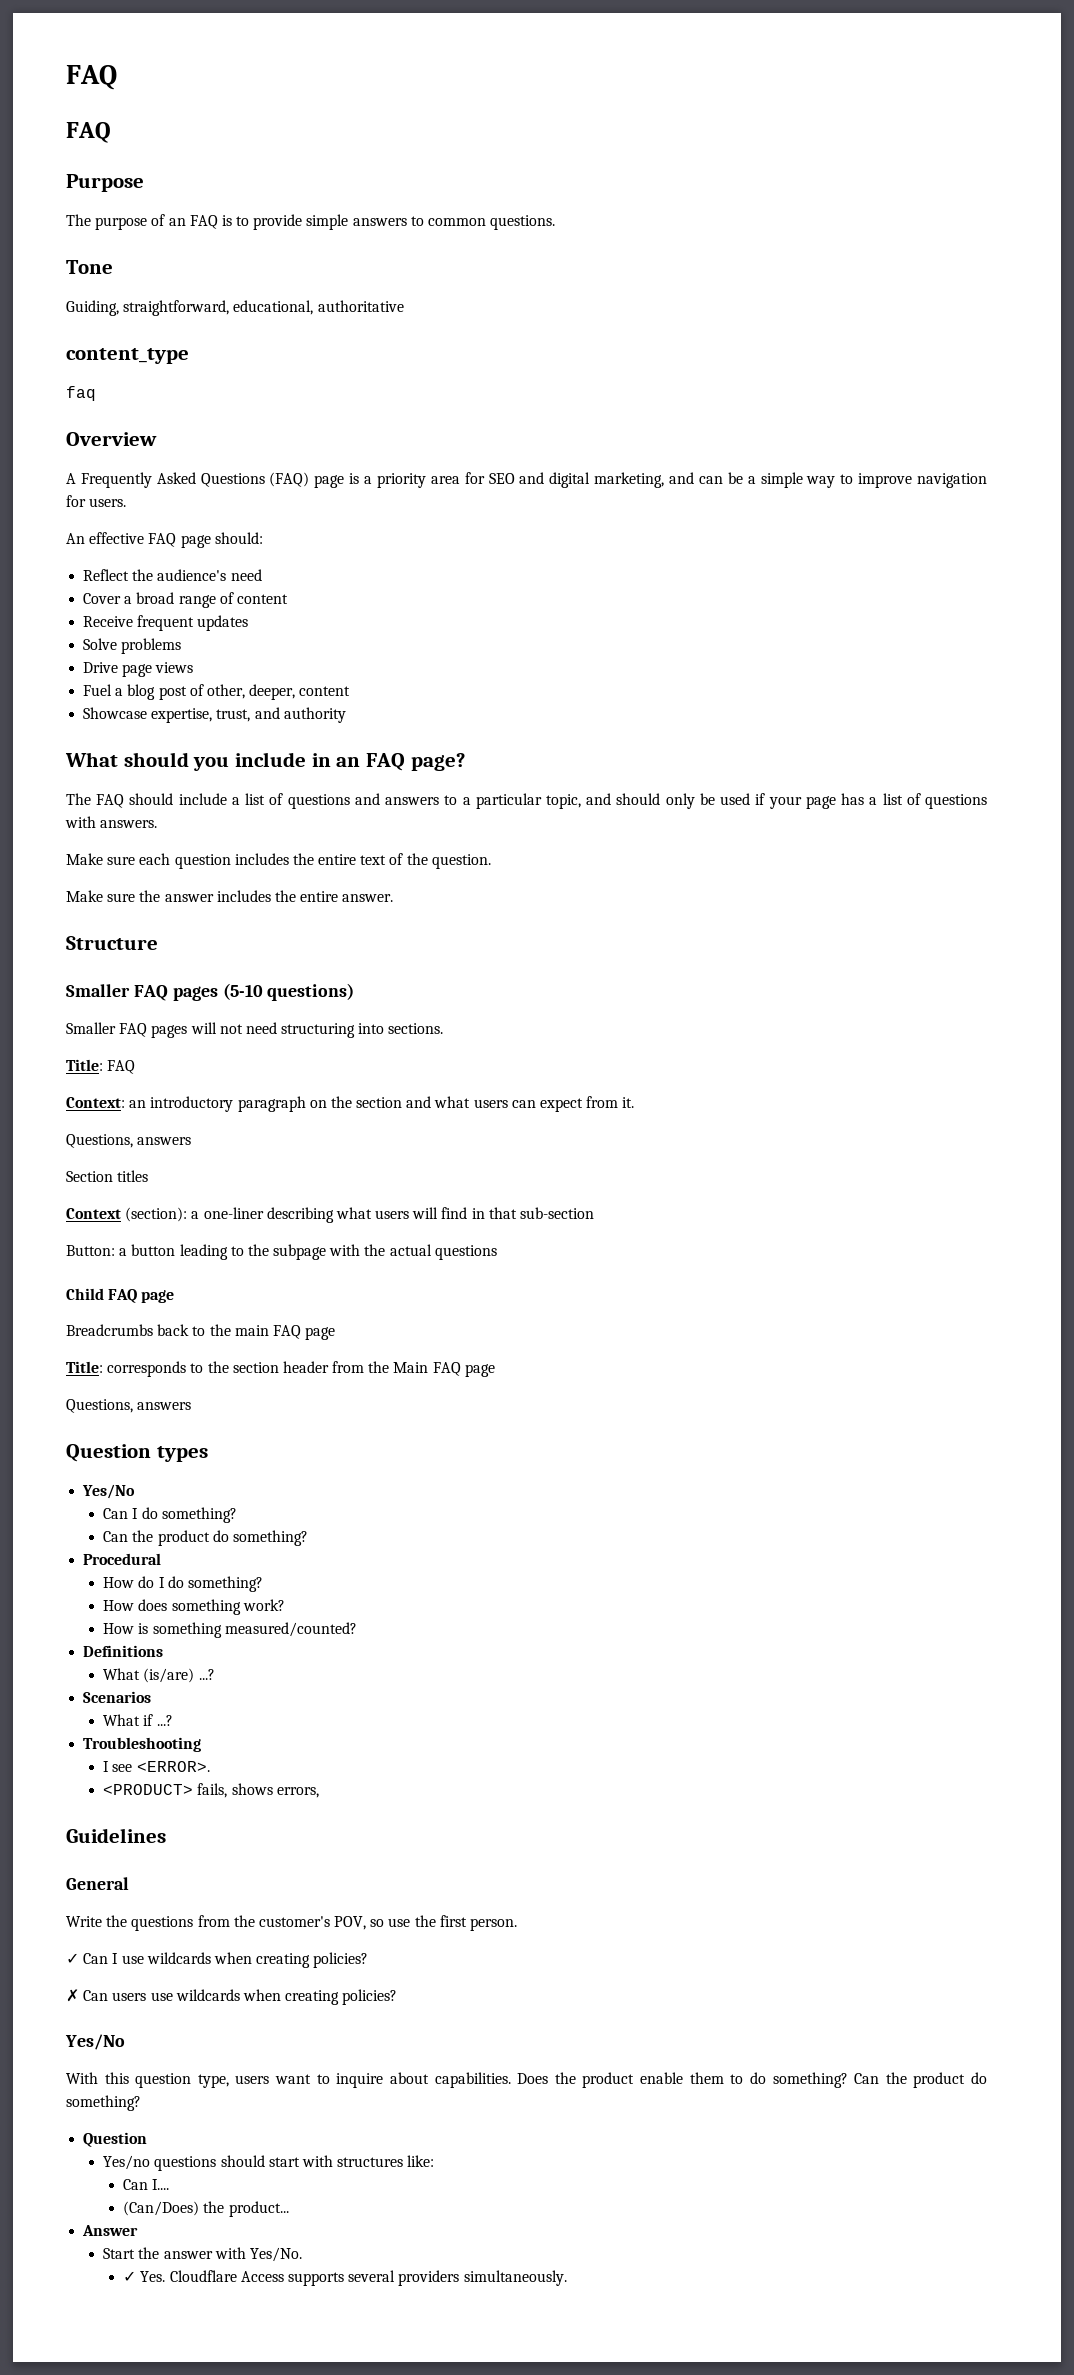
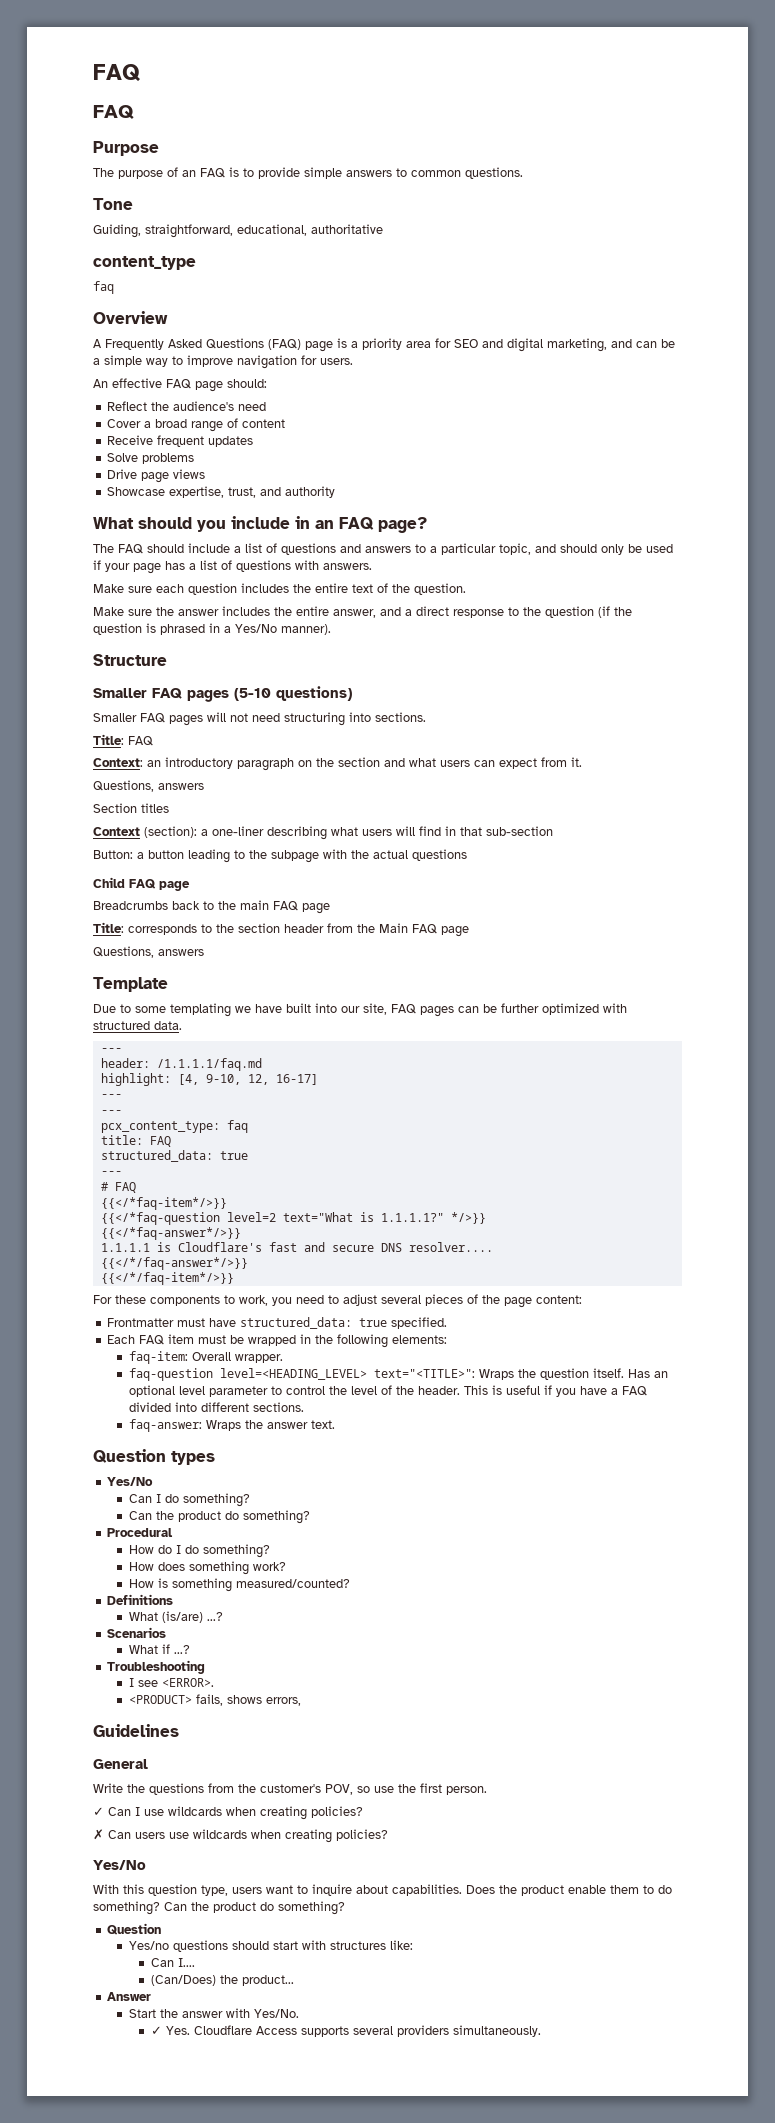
- Fuel a blog post of other, deeper, content
- Make sure the answer includes the entire answer.
+ Make sure the answer includes the entire answer, and a direct response to the question (if the question is phrased in a Yes/No manner).
+ Template
+ Due to some templating we have built into our site, FAQ pages can be further optimized with structured data.
+ ---
+ header: /1.1.1.1/faq.md
+ highlight: [4, 9-10, 12, 16-17]
+ ---
+ ---
+ pcx_content_type: faq
+ title: FAQ
+ structured_data: true
+ ---
+ # FAQ
+ {{</*faq-item*/>}}
+ {{</*faq-question level=2 text="What is 1.1.1.1?" */>}}
+ {{</*faq-answer*/>}}
+ 1.1.1.1 is Cloudflare's fast and secure DNS resolver....
+ {{</*/faq-answer*/>}}
+ {{</*/faq-item*/>}}
+ For these components to work, you need to adjust several pieces of the page content:
+ Frontmatter must have structured_data: true specified.
+ Each FAQ item must be wrapped in the following elements:
+ faq-item: Overall wrapper.
+ faq-question level=<HEADING_LEVEL> text="<TITLE>": Wraps the question itself. Has an optional level parameter to control the level of the header. This is useful if you have a FAQ divided into different sections.
+ faq-answer: Wraps the answer text.

